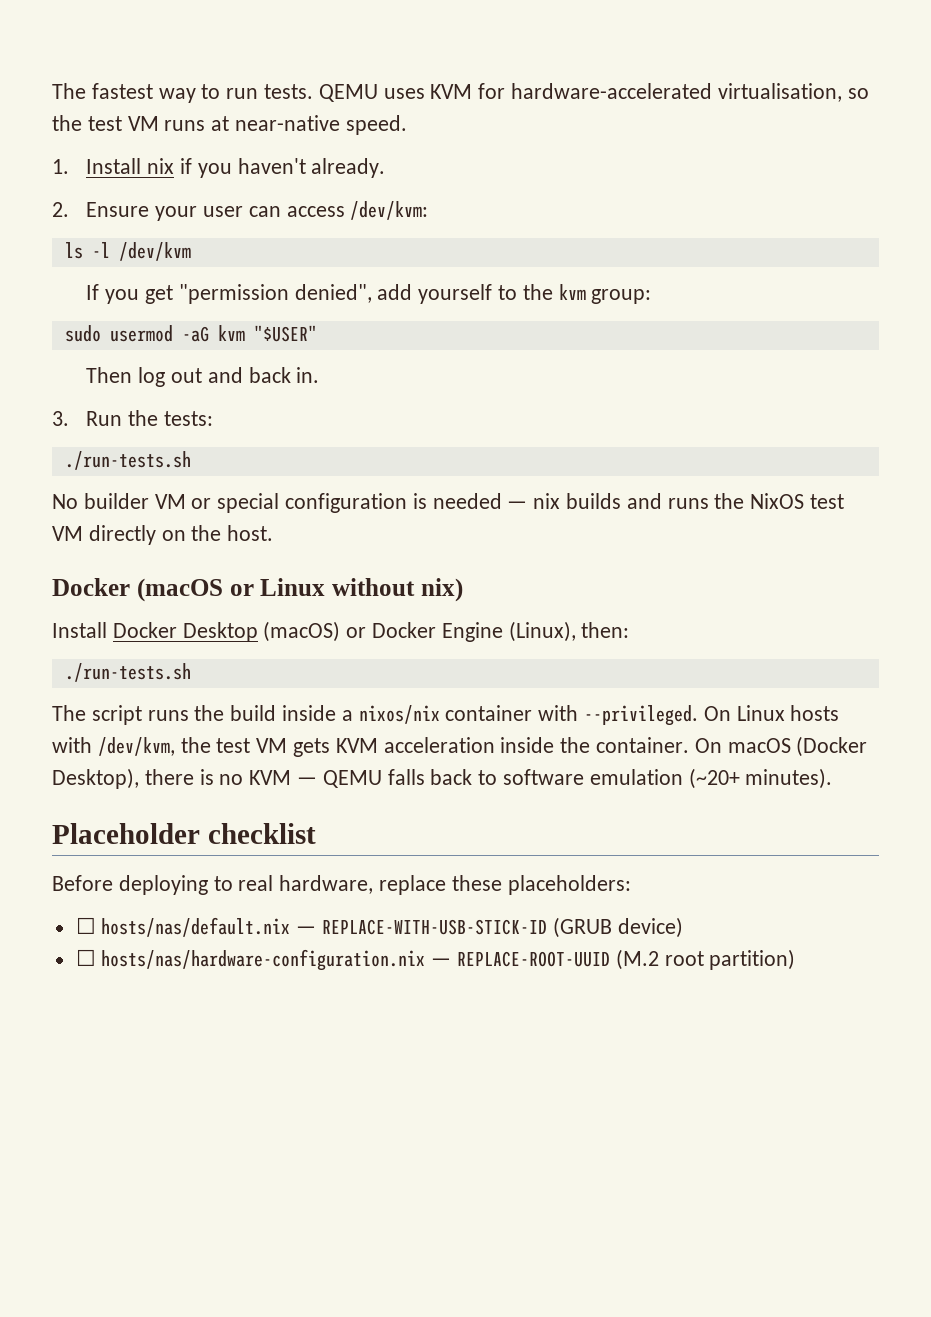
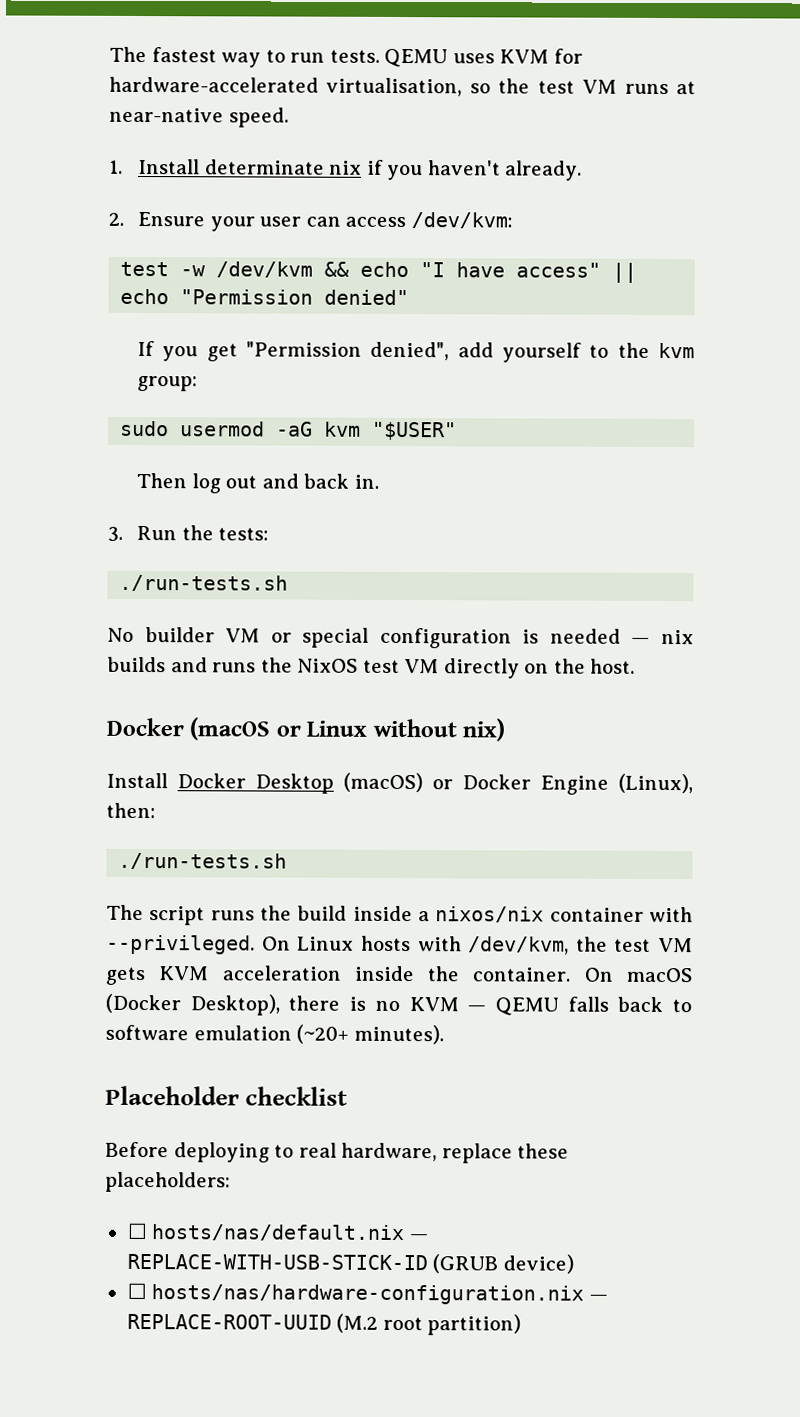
- 1. Install nix if you haven't already.
+ 1. Install determinate nix if you haven't already.
- ls -l /dev/kvm
+ test -w /dev/kvm && echo "I have access" || echo "Permission denied"
- If you get "permission denied", add yourself to the kvm group:
+ If you get "Permission denied", add yourself to the kvm group:

